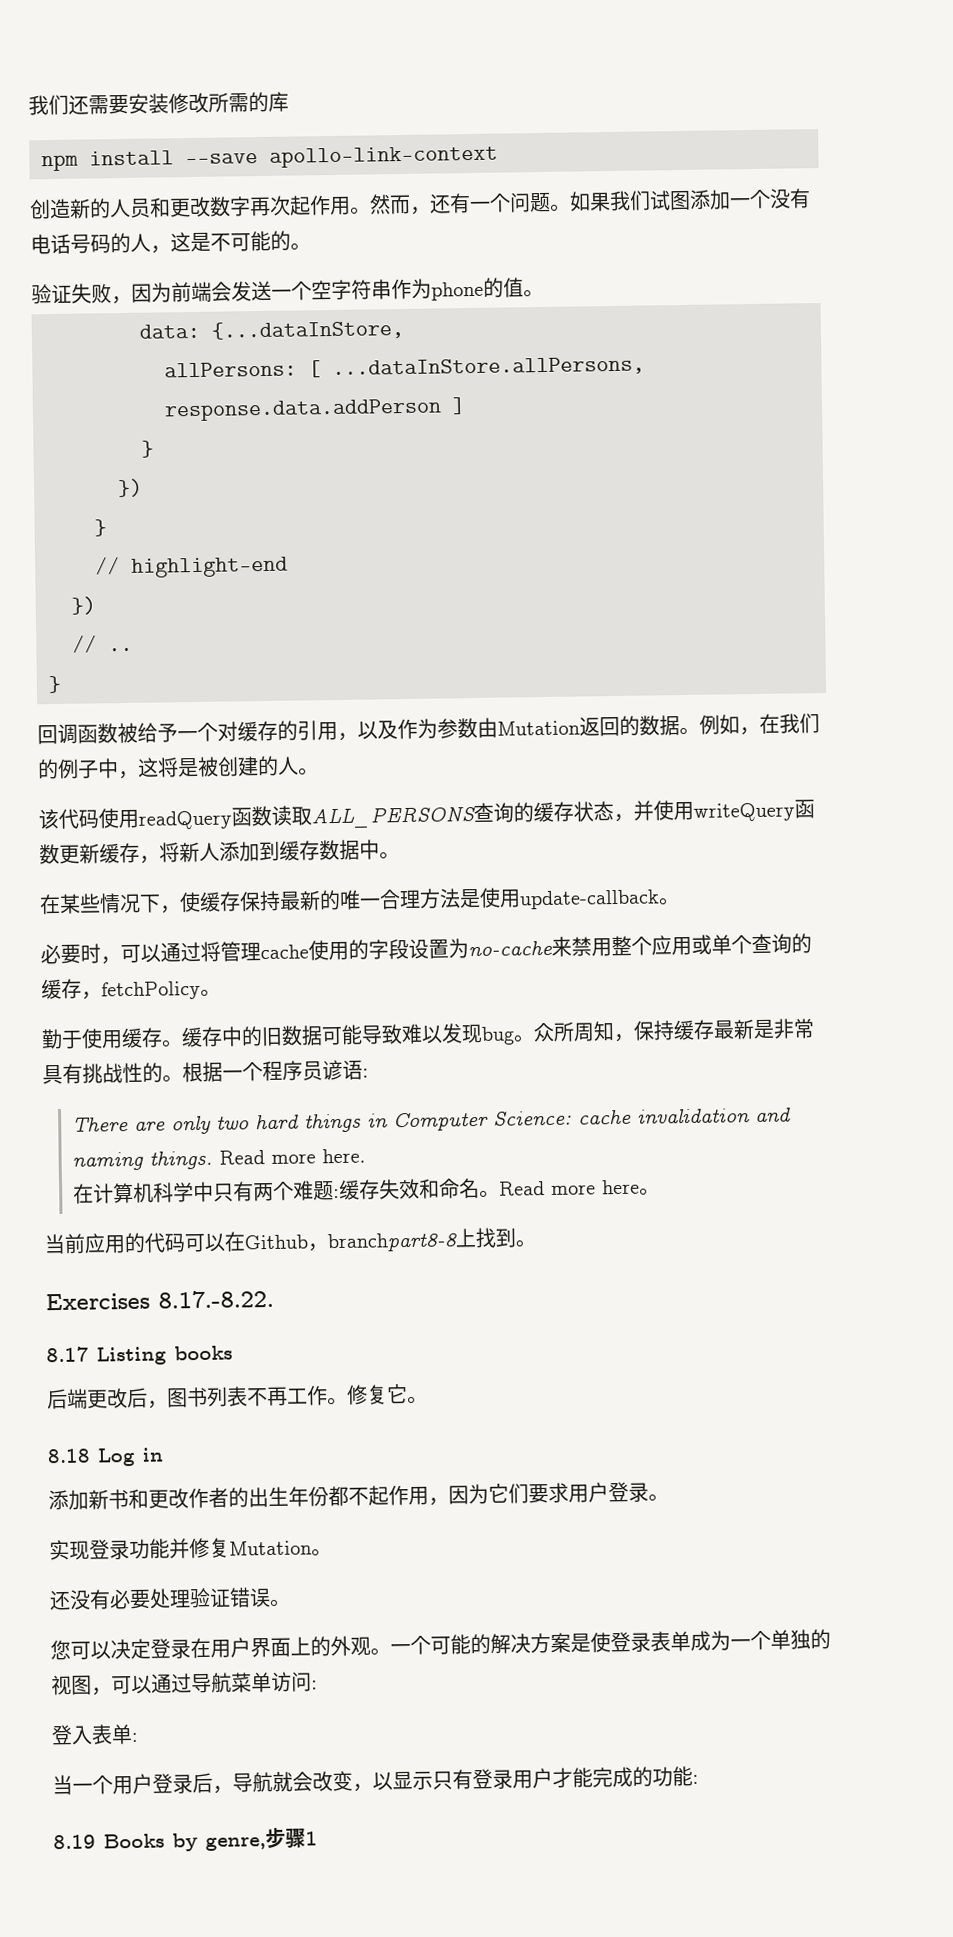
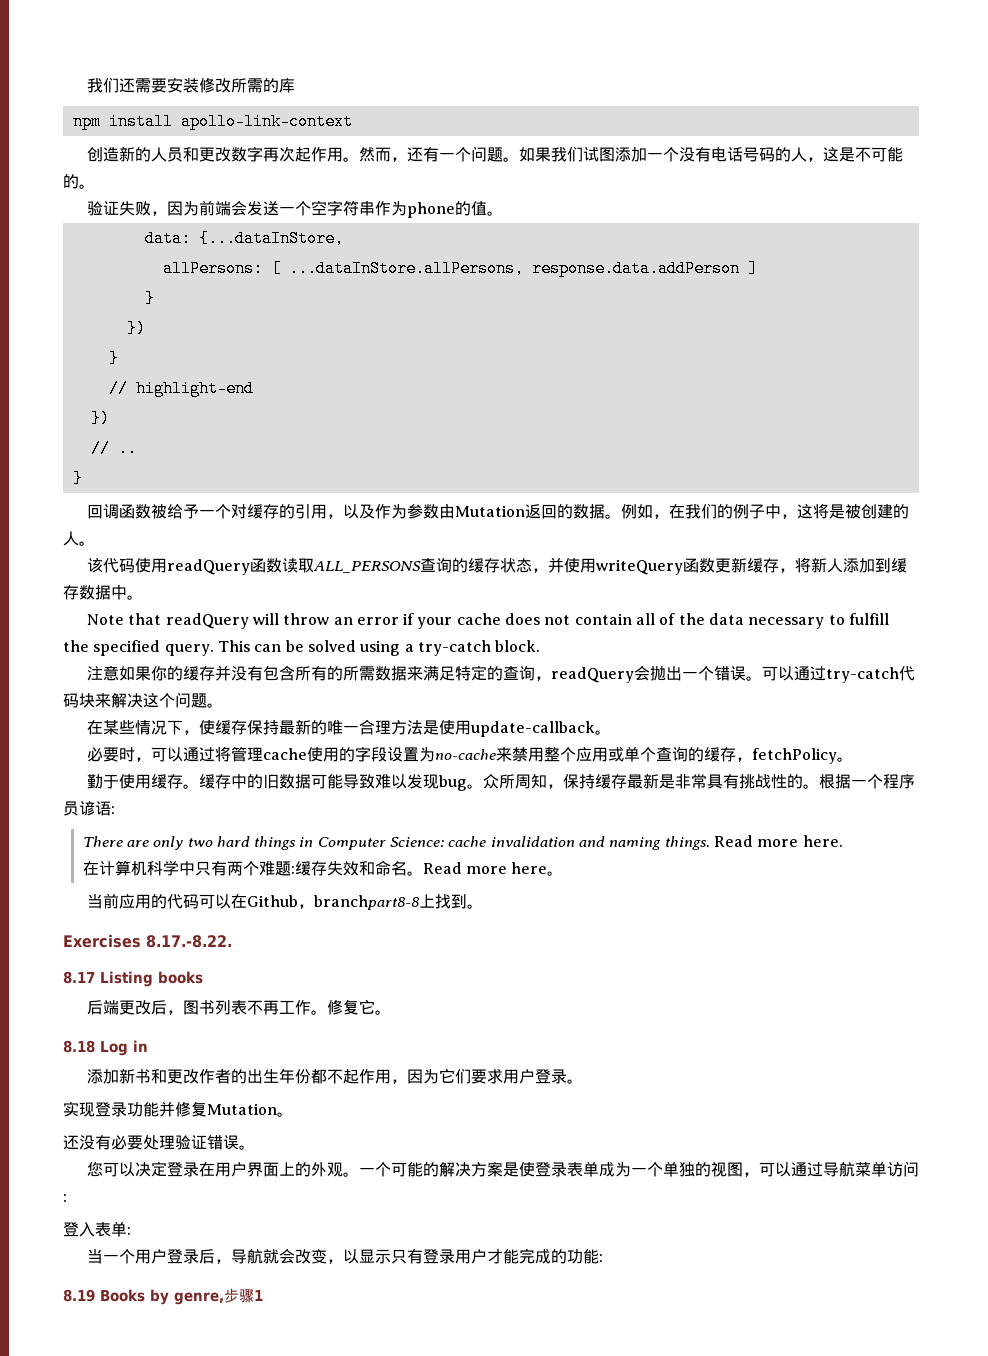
- npm install --save apollo-link-context
+ npm install apollo-link-context
+ Note that readQuery will throw an error if your cache does not contain all of the data necessary to fulfill the specified query. This can be solved using a try-catch block.
+ 注意如果你的缓存并没有包含所有的所需数据来满足特定的查询，readQuery会抛出一个错误。可以通过try-catch代码块来解决这个问题。

